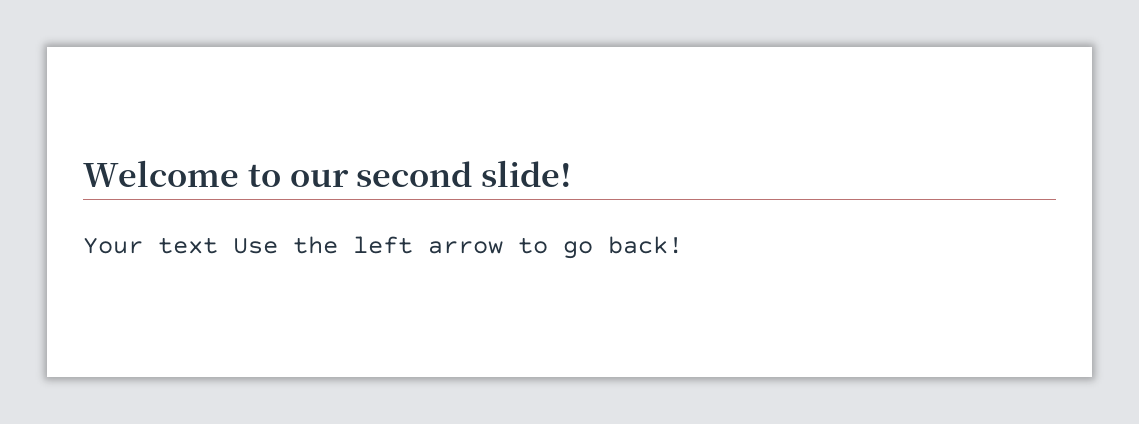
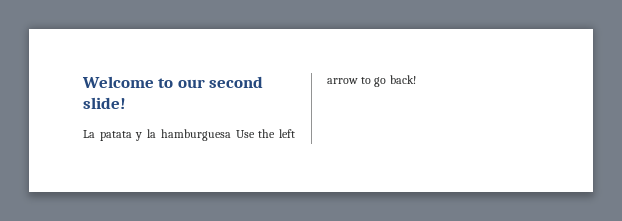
- Your text Use the left arrow to go back!
+ La patata y la hamburguesa Use the left arrow to go back!

